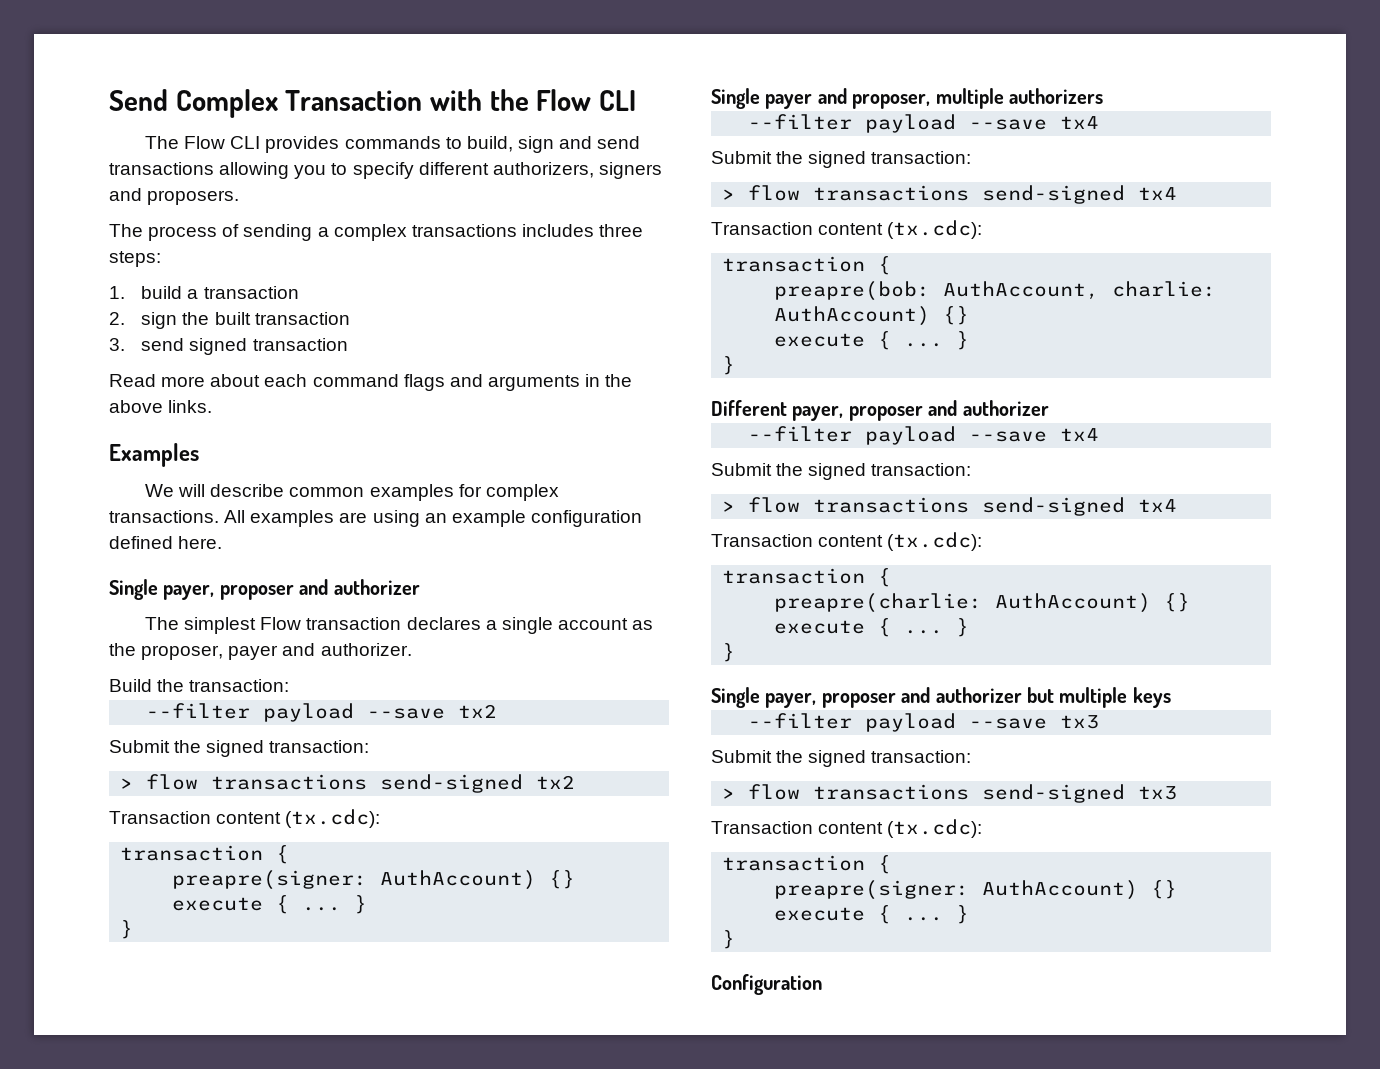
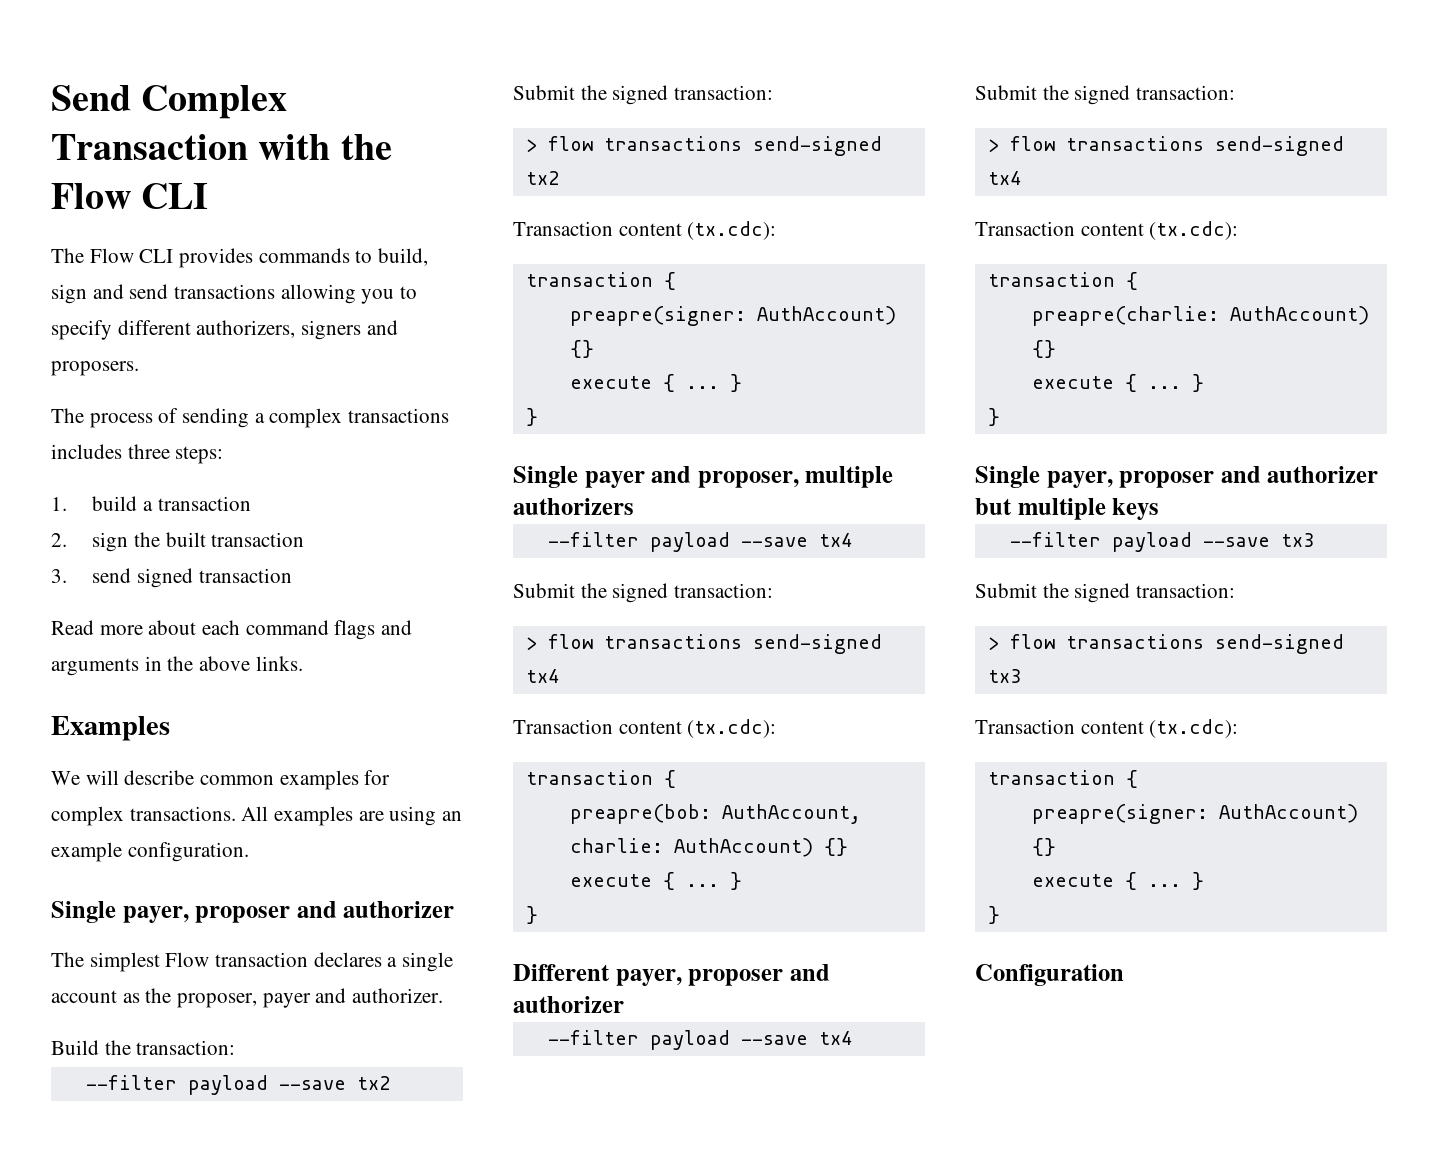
- All examples are using an example configuration defined here.
+ All examples are using an example configuration.

